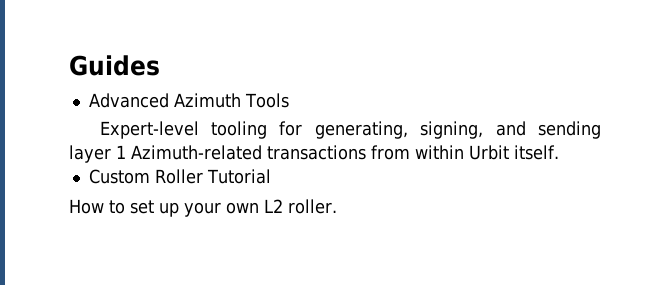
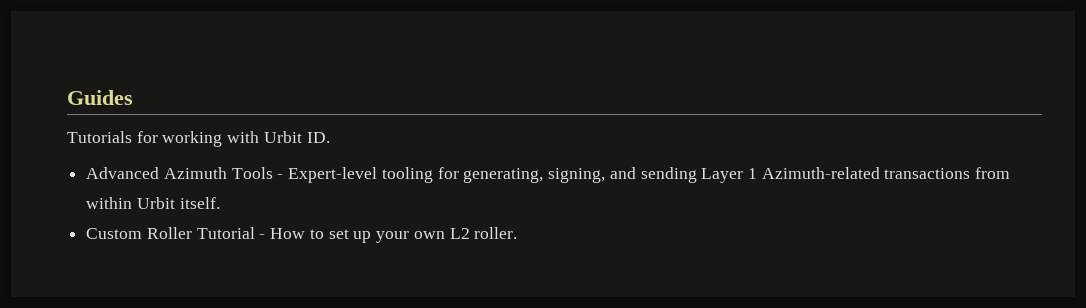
+ Tutorials for working with Urbit ID.
- Advanced Azimuth Tools
- Expert-level tooling for generating, signing, and sending layer 1 Azimuth-related transactions from within Urbit itself.
+ Advanced Azimuth Tools - Expert-level tooling for generating, signing, and sending Layer 1 Azimuth-related transactions from within Urbit itself.
- Custom Roller Tutorial
- How to set up your own L2 roller.
+ Custom Roller Tutorial - How to set up your own L2 roller.

